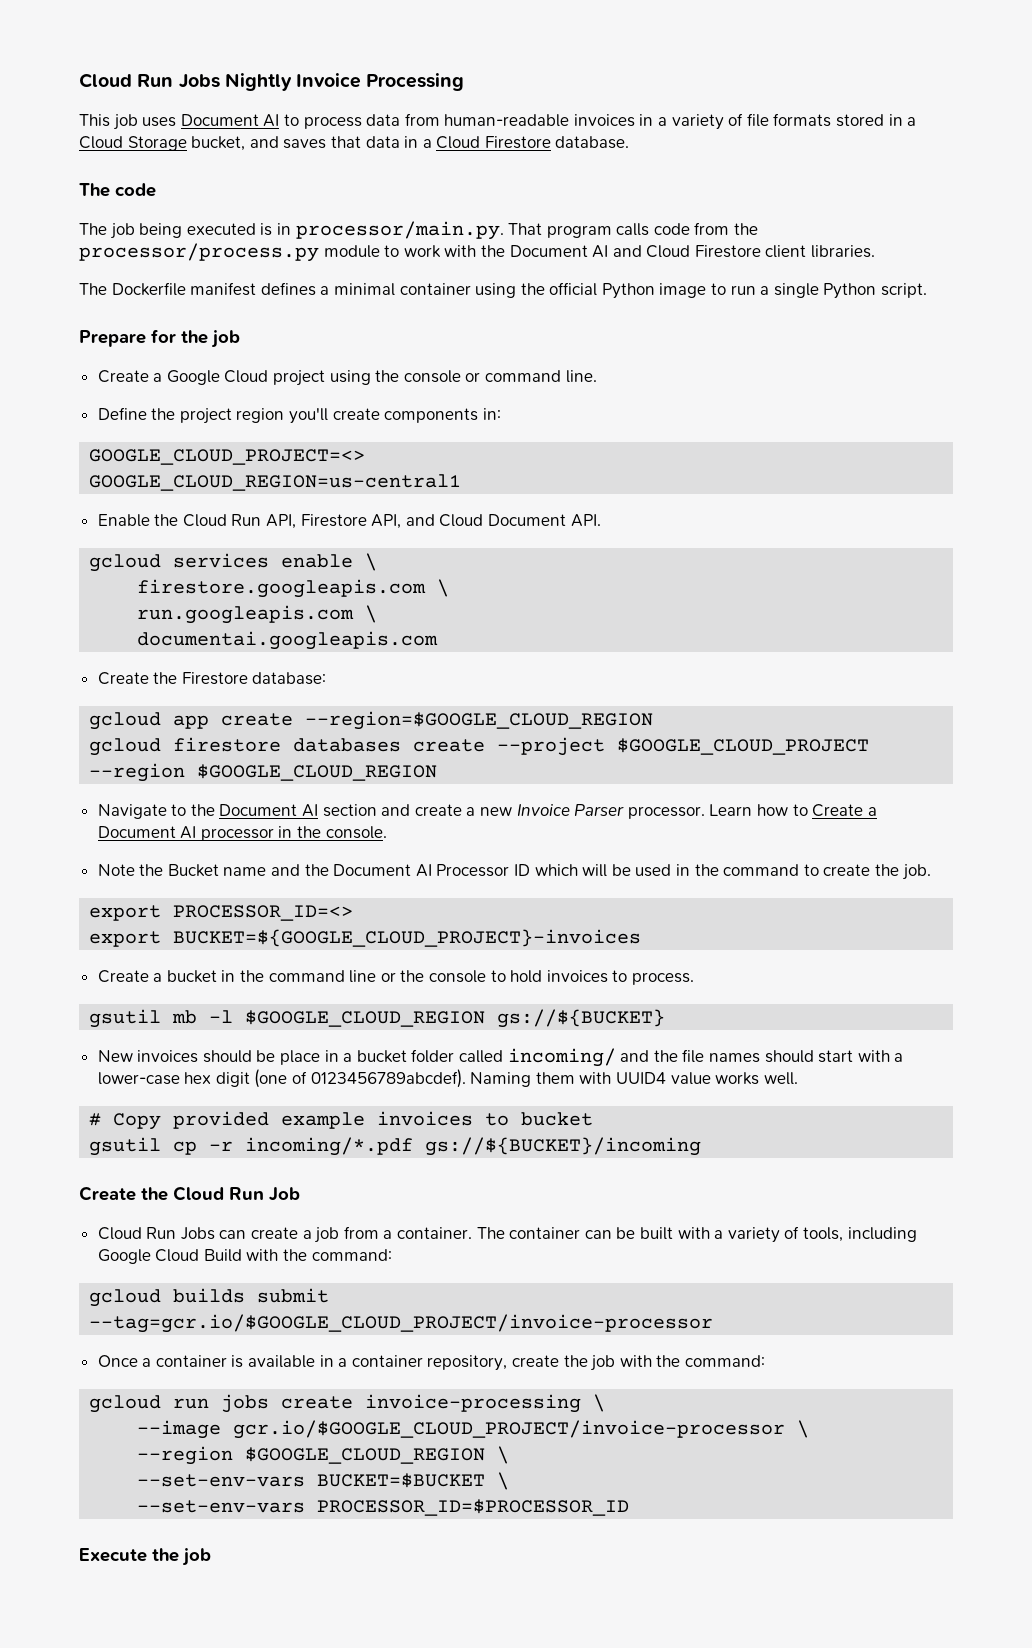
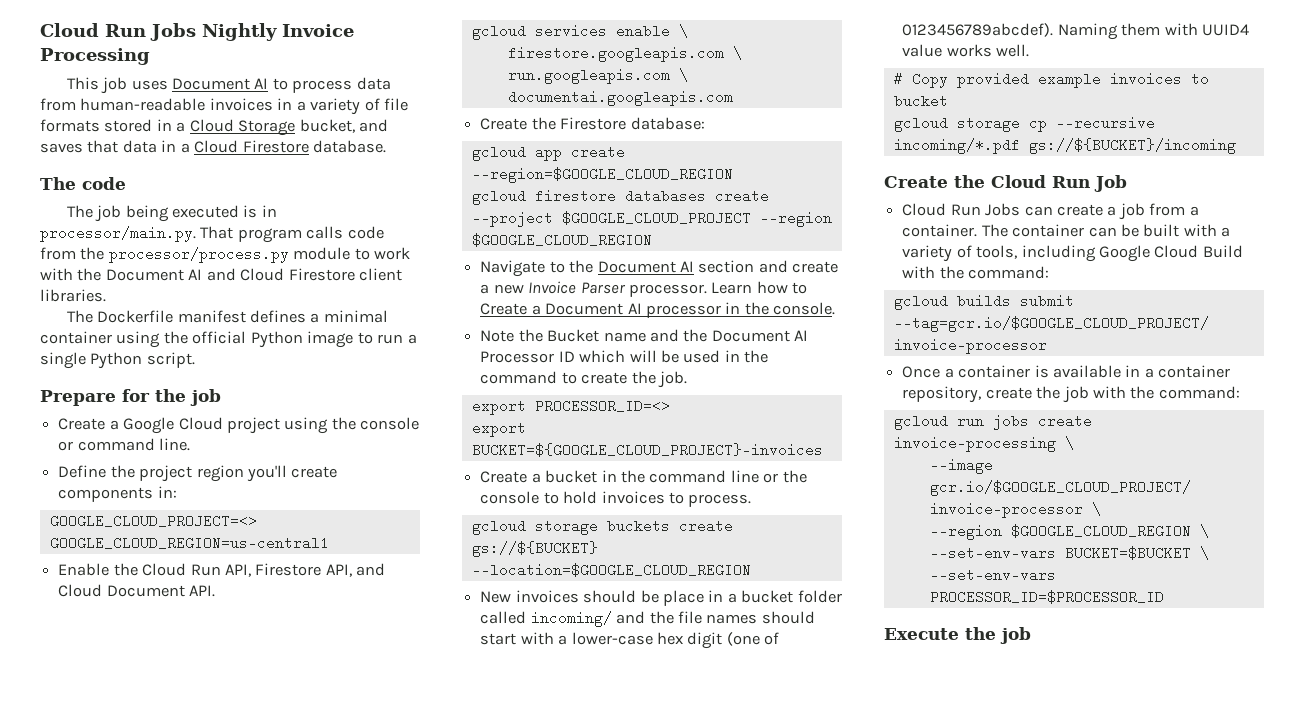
- gsutil mb -l $GOOGLE_CLOUD_REGION gs://${BUCKET}
+ gcloud storage buckets create gs://${BUCKET} --location=$GOOGLE_CLOUD_REGION
- gsutil cp -r incoming/*.pdf gs://${BUCKET}/incoming
+ gcloud storage cp --recursive incoming/*.pdf gs://${BUCKET}/incoming

